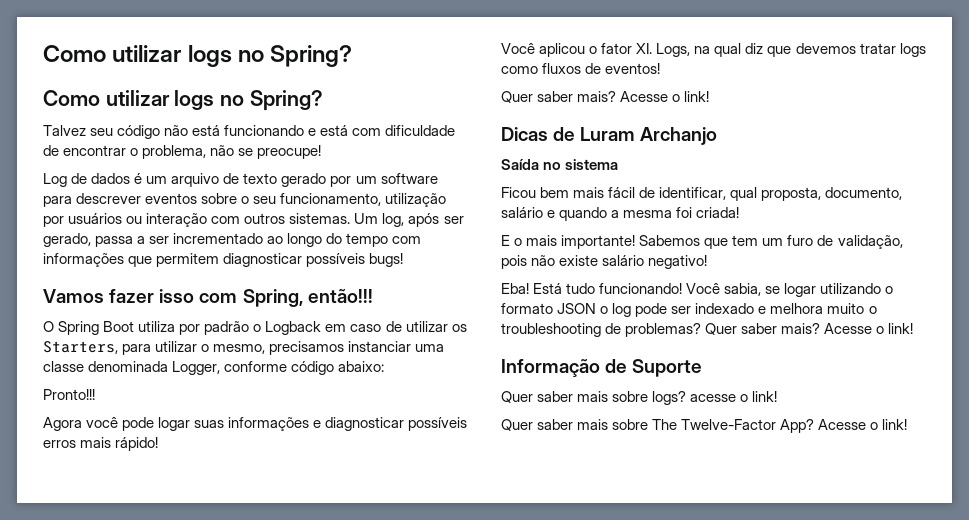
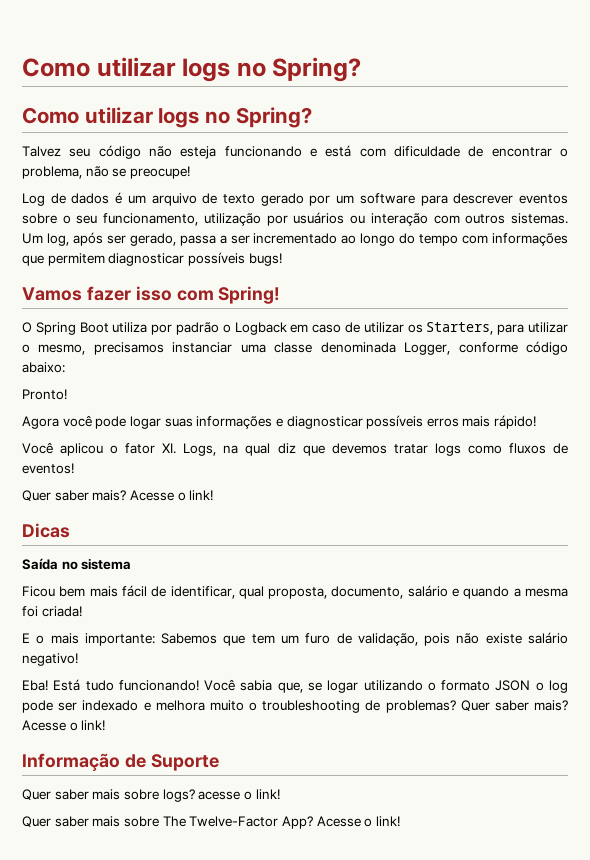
- Talvez seu código não está funcionando e está com dificuldade de encontrar o problema, não se preocupe!
+ Talvez seu código não esteja funcionando e está com dificuldade de encontrar o problema, não se preocupe!
- Vamos fazer isso com Spring, então!!!
+ Vamos fazer isso com Spring!
- Pronto!!!
+ Pronto!
- Dicas de Luram Archanjo
+ Dicas
- E o mais importante! Sabemos que tem um furo de validação, pois não existe salário negativo!
+ E o mais importante: Sabemos que tem um furo de validação, pois não existe salário negativo!
- Você sabia, se logar utilizando o formato JSON o log pode ser indexado e melhora muito o troubleshooting de problemas?
+ Você sabia que, se logar utilizando o formato JSON o log pode ser indexado e melhora muito o troubleshooting de problemas?

